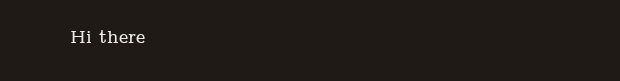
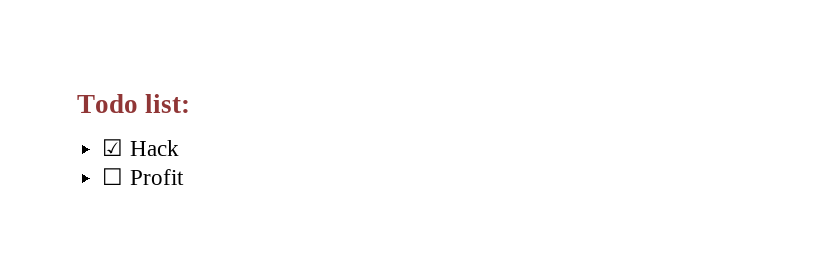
- Hi there
+ Todo list:
+ ☑ Hack
+ ☐ Profit

